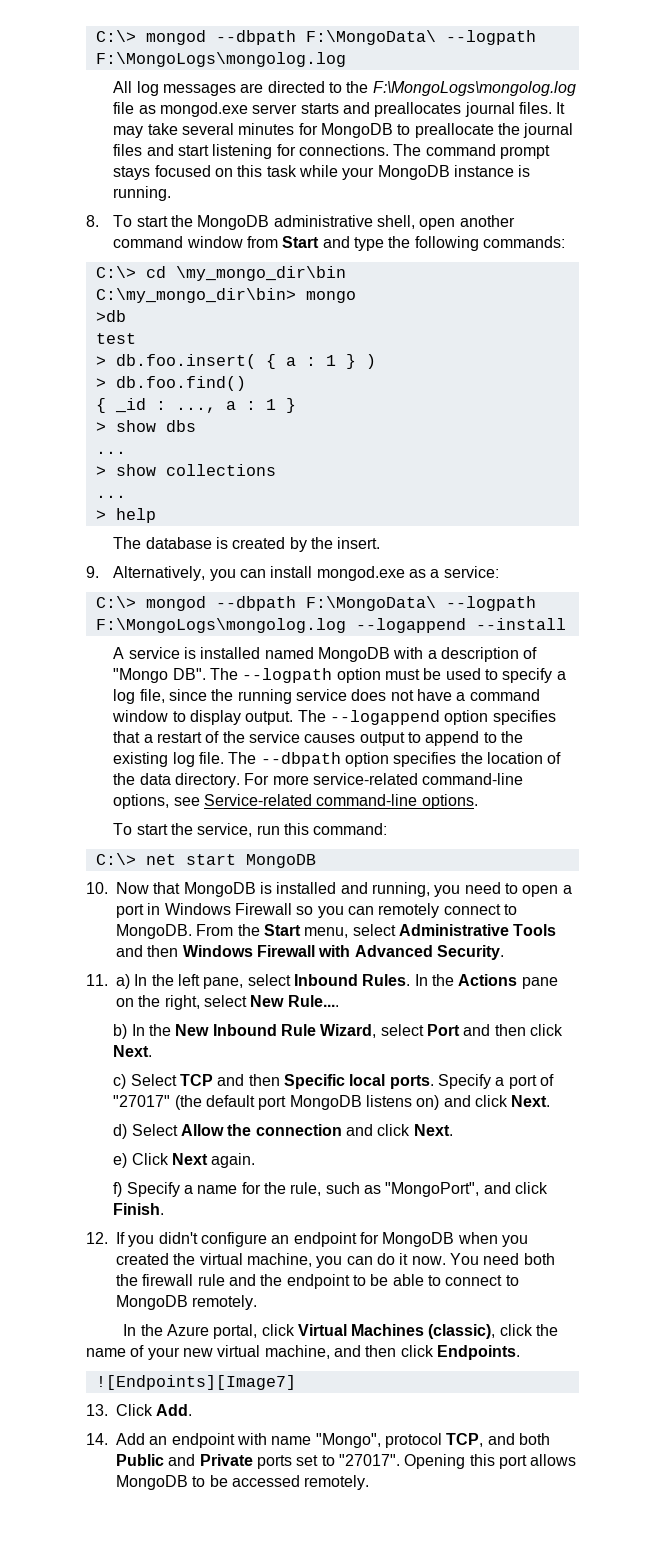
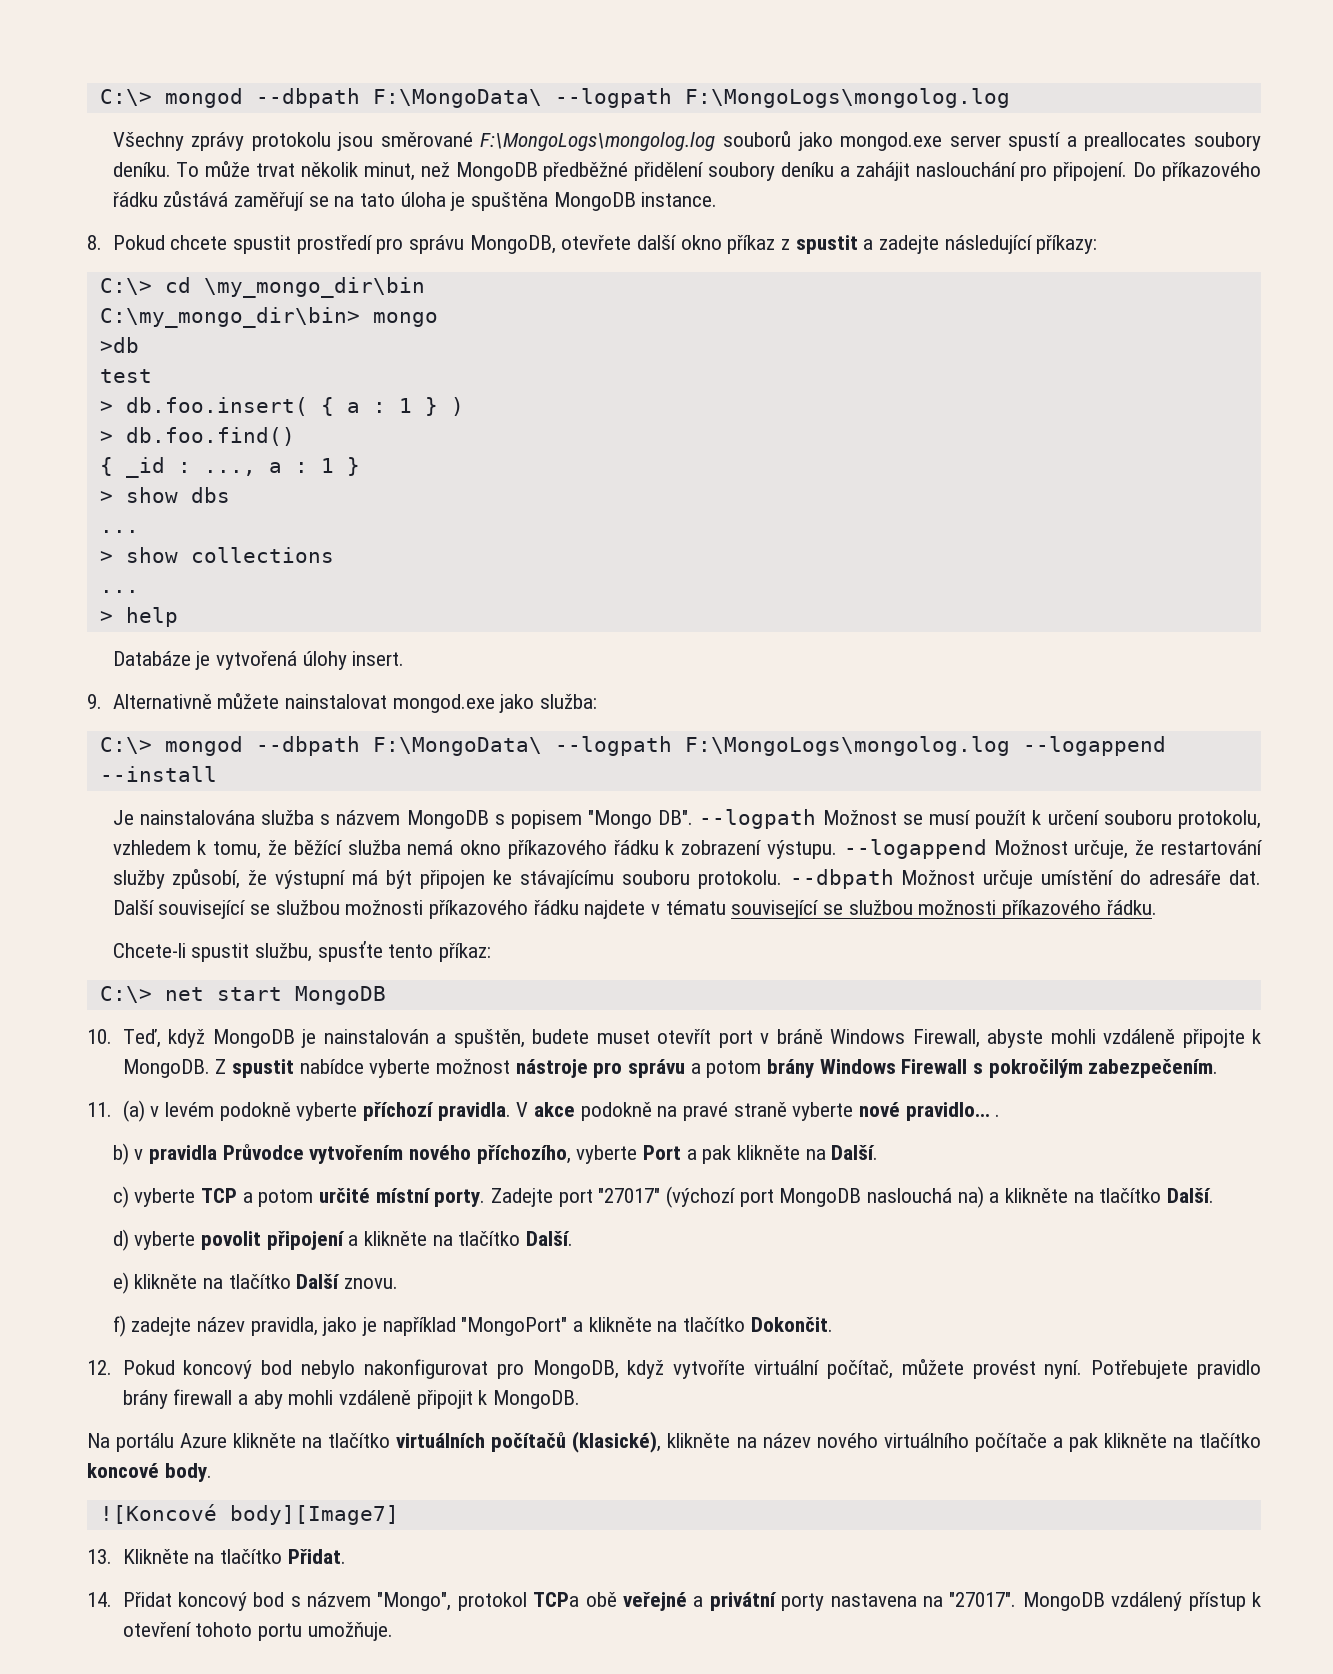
- All log messages are directed to the F:\MongoLogs\mongolog.log file as mongod.exe server starts and preallocates journal files. It may take several minutes for MongoDB to preallocate the journal files and start listening for connections. The command prompt stays focused on this task while your MongoDB instance is running.
- 8. To start the MongoDB administrative shell, open another command window from Start and type the following commands:
+ Všechny zprávy protokolu jsou směrované F:\MongoLogs\mongolog.log souborů jako mongod.exe server spustí a preallocates soubory deníku. To může trvat několik minut, než MongoDB předběžné přidělení soubory deníku a zahájit naslouchání pro připojení. Do příkazového řádku zůstává zaměřují se na tato úloha je spuštěna MongoDB instance.
+ 8. Pokud chcete spustit prostředí pro správu MongoDB, otevřete další okno příkaz z spustit a zadejte následující příkazy:
- The database is created by the insert.
- 9. Alternatively, you can install mongod.exe as a service:
+ Databáze je vytvořená úlohy insert.
+ 9. Alternativně můžete nainstalovat mongod.exe jako služba:
- A service is installed named MongoDB with a description of "Mongo DB". The --logpath option must be used to specify a log file, since the running service does not have a command window to display output. The --logappend option specifies that a restart of the service causes output to append to the existing log file. The --dbpath option specifies the location of the data directory. For more service-related command-line options, see Service-related command-line options.
- To start the service, run this command:
+ Je nainstalována služba s názvem MongoDB s popisem "Mongo DB". --logpath Možnost se musí použít k určení souboru protokolu, vzhledem k tomu, že běžící služba nemá okno příkazového řádku k zobrazení výstupu. --logappend Možnost určuje, že restartování služby způsobí, že výstupní má být připojen ke stávajícímu souboru protokolu. --dbpath Možnost určuje umístění do adresáře dat. Další související se službou možnosti příkazového řádku najdete v tématu související se službou možnosti příkazového řádku.
+ Chcete-li spustit službu, spusťte tento příkaz:
- 10. Now that MongoDB is installed and running, you need to open a port in Windows Firewall so you can remotely connect to MongoDB. From the Start menu, select Administrative Tools and then Windows Firewall with Advanced Security.
- 11. a) In the left pane, select Inbound Rules. In the Actions pane on the right, select New Rule....
- b) In the New Inbound Rule Wizard, select Port and then click Next.
- c) Select TCP and then Specific local ports. Specify a port of "27017" (the default port MongoDB listens on) and click Next.
- d) Select Allow the connection and click Next.
- e) Click Next again.
- f) Specify a name for the rule, such as "MongoPort", and click Finish.
- 12. If you didn't configure an endpoint for MongoDB when you created the virtual machine, you can do it now. You need both the firewall rule and the endpoint to be able to connect to MongoDB remotely.
- In the Azure portal, click Virtual Machines (classic), click the name of your new virtual machine, and then click Endpoints.
- ![Endpoints][Image7]
- 13. Click Add.
- 14. Add an endpoint with name "Mongo", protocol TCP, and both Public and Private ports set to "27017". Opening this port allows MongoDB to be accessed remotely.
+ 10. Teď, když MongoDB je nainstalován a spuštěn, budete muset otevřít port v bráně Windows Firewall, abyste mohli vzdáleně připojte k MongoDB. Z spustit nabídce vyberte možnost nástroje pro správu a potom brány Windows Firewall s pokročilým zabezpečením.
+ 11. (a) v levém podokně vyberte příchozí pravidla. V akce podokně na pravé straně vyberte nové pravidlo... .
+ b) v pravidla Průvodce vytvořením nového příchozího, vyberte Port a pak klikněte na Další.
+ c) vyberte TCP a potom určité místní porty. Zadejte port "27017" (výchozí port MongoDB naslouchá na) a klikněte na tlačítko Další.
+ d) vyberte povolit připojení a klikněte na tlačítko Další.
+ e) klikněte na tlačítko Další znovu.
+ f) zadejte název pravidla, jako je například "MongoPort" a klikněte na tlačítko Dokončit.
+ 12. Pokud koncový bod nebylo nakonfigurovat pro MongoDB, když vytvoříte virtuální počítač, můžete provést nyní. Potřebujete pravidlo brány firewall a aby mohli vzdáleně připojit k MongoDB.
+ Na portálu Azure klikněte na tlačítko virtuálních počítačů (klasické), klikněte na název nového virtuálního počítače a pak klikněte na tlačítko koncové body.
+ ![Koncové body][Image7]
+ 13. Klikněte na tlačítko Přidat.
+ 14. Přidat koncový bod s názvem "Mongo", protokol TCPa obě veřejné a privátní porty nastavena na "27017". MongoDB vzdálený přístup k otevření tohoto portu umožňuje.

